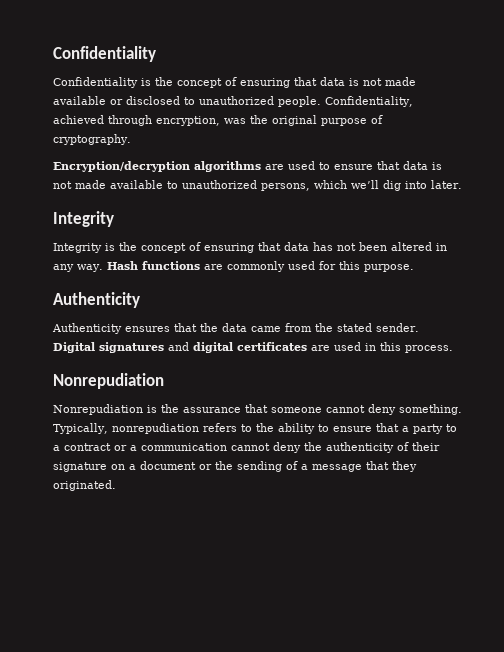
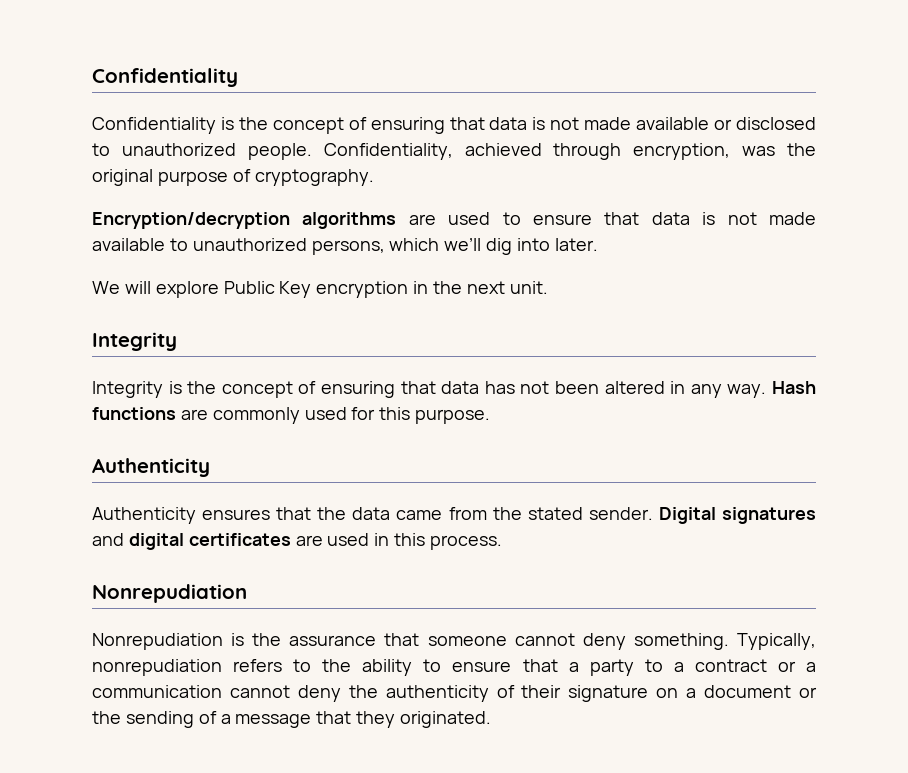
+ We will explore Public Key encryption in the next unit.

